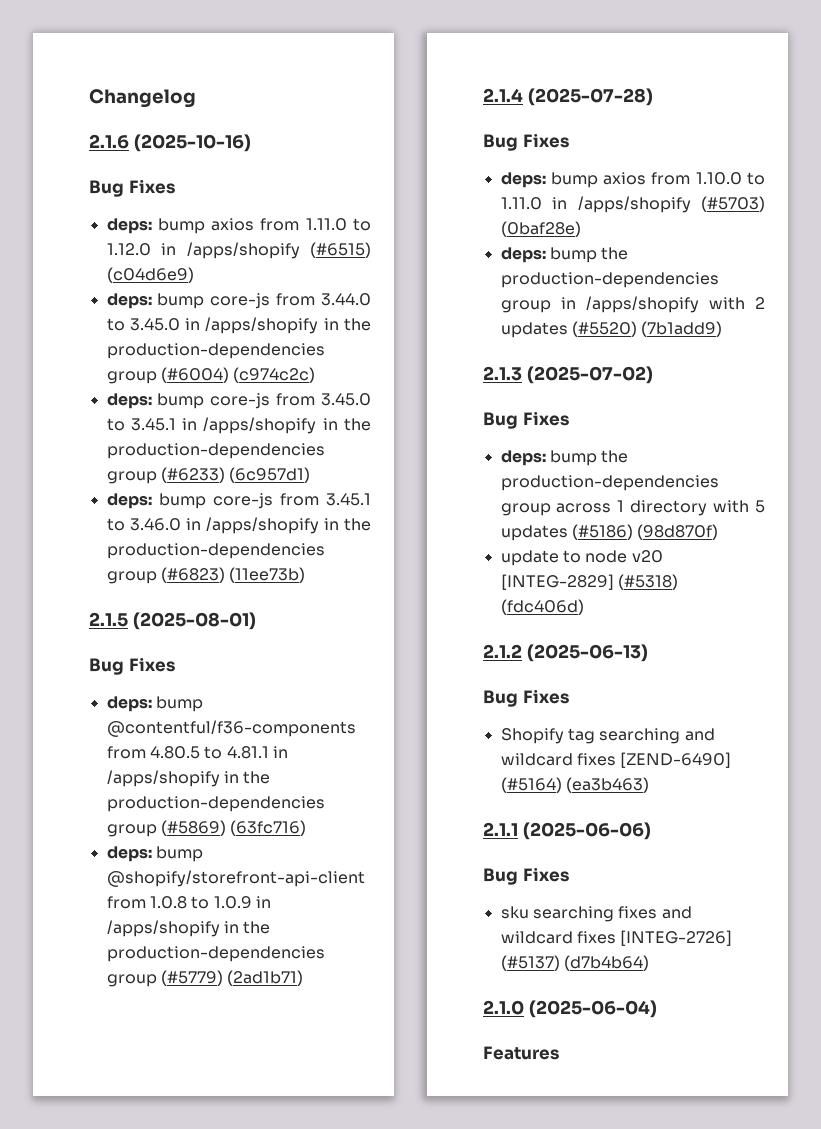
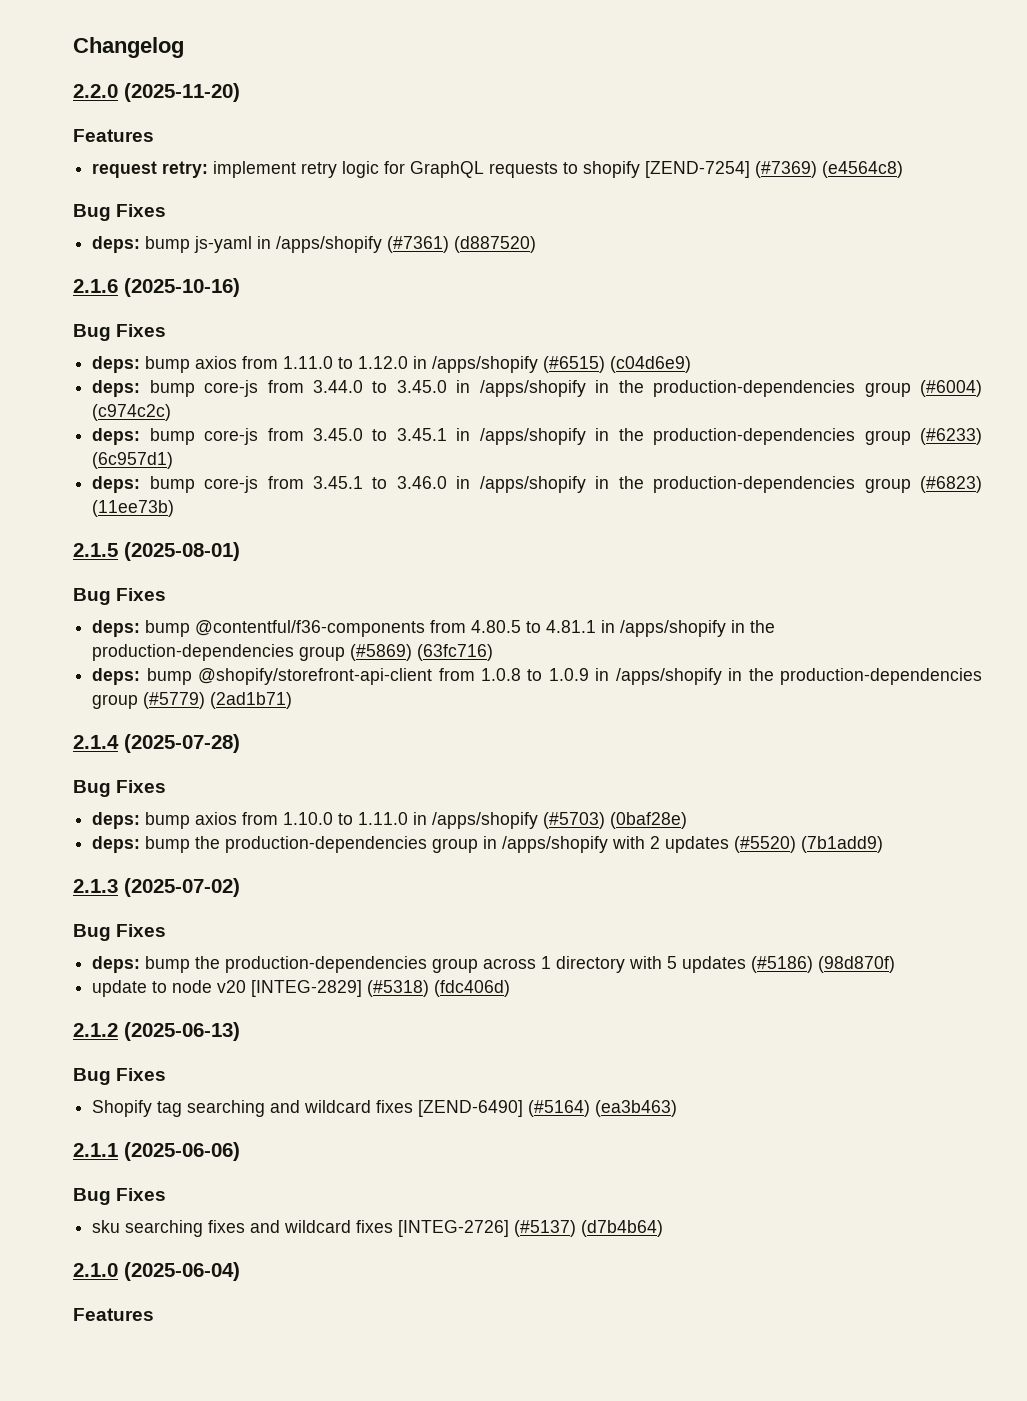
+ 2.2.0 (2025-11-20)
+ Features
+ request retry: implement retry logic for GraphQL requests to shopify [ZEND-7254] (#7369) (e4564c8)
+ Bug Fixes
+ deps: bump js-yaml in /apps/shopify (#7361) (d887520)

